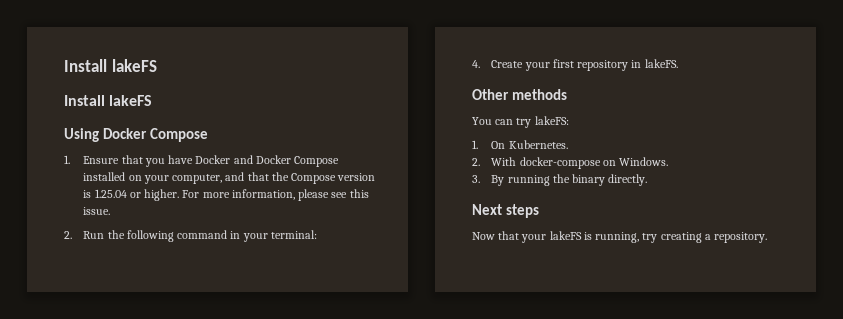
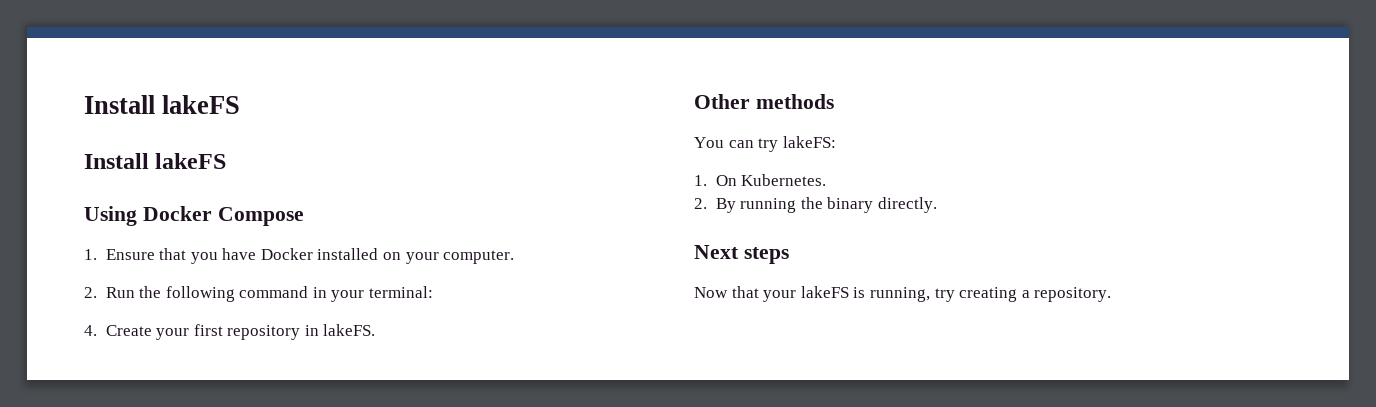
- 1. Ensure that you have Docker and Docker Compose installed on your computer, and that the Compose version is 1.25.04 or higher. For more information, please see this issue.
+ 1. Ensure that you have Docker installed on your computer.
- 2. With docker-compose on Windows.
- 3. By running the binary directly.
+ 2. By running the binary directly.

